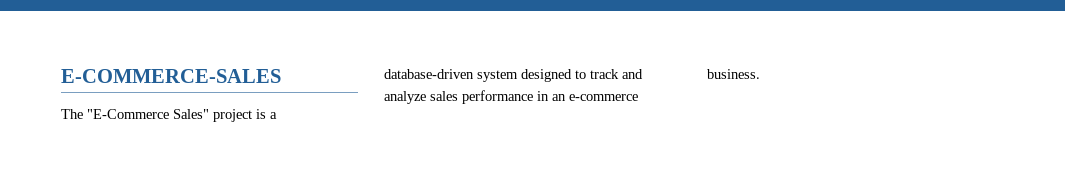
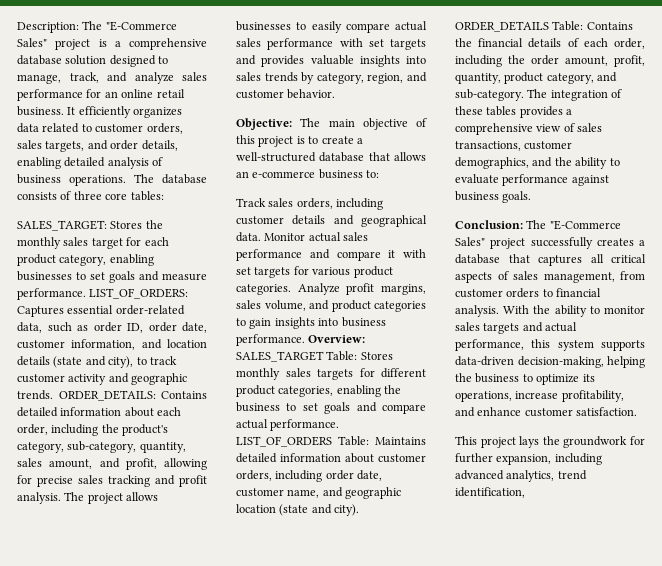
- E-COMMERCE-SALES
- The "E-Commerce Sales" project is a database-driven system designed to track and analyze sales performance in an e-commerce business.
+ Description: The "E-Commerce Sales" project is a comprehensive database solution designed to manage, track, and analyze sales performance for an online retail business. It efficiently organizes data related to customer orders, sales targets, and order details, enabling detailed analysis of business operations. The database consists of three core tables:
+ SALES_TARGET: Stores the monthly sales target for each product category, enabling businesses to set goals and measure performance. LIST_OF_ORDERS: Captures essential order-related data, such as order ID, order date, customer information, and location details (state and city), to track customer activity and geographic trends. ORDER_DETAILS: Contains detailed information about each order, including the product's category, sub-category, quantity, sales amount, and profit, allowing for precise sales tracking and profit analysis. The project allows businesses to easily compare actual sales performance with set targets and provides valuable insights into sales trends by category, region, and customer behavior.
+ Objective: The main objective of this project is to create a well-structured database that allows an e-commerce business to:
+ Track sales orders, including customer details and geographical data. Monitor actual sales performance and compare it with set targets for various product categories. Analyze profit margins, sales volume, and product categories to gain insights into business performance. Overview: SALES_TARGET Table: Stores monthly sales targets for different product categories, enabling the business to set goals and compare actual performance. LIST_OF_ORDERS Table: Maintains detailed information about customer orders, including order date, customer name, and geographic location (state and city). ORDER_DETAILS Table: Contains the financial details of each order, including the order amount, profit, quantity, product category, and sub-category. The integration of these tables provides a comprehensive view of sales transactions, customer demographics, and the ability to evaluate performance against business goals.
+ Conclusion: The "E-Commerce Sales" project successfully creates a database that captures all critical aspects of sales management, from customer orders to financial analysis. With the ability to monitor sales targets and actual performance, this system supports data-driven decision-making, helping the business to optimize its operations, increase profitability, and enhance customer satisfaction.
+ This project lays the groundwork for further expansion, including advanced analytics, trend identification,

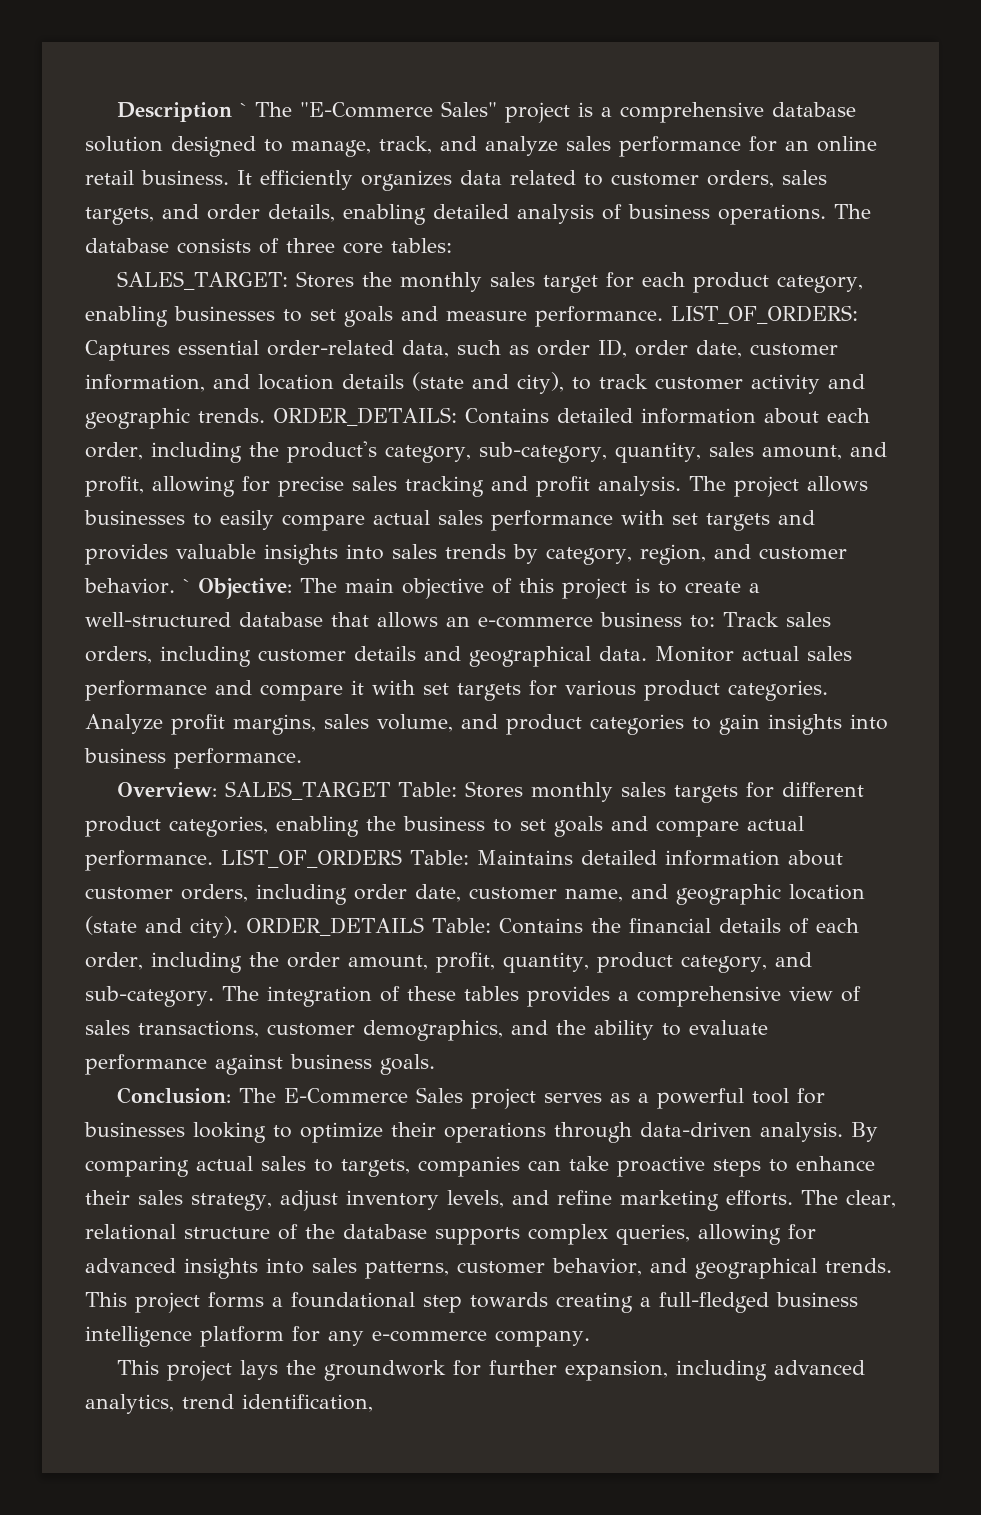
- Description: The "E-Commerce Sales" project is a comprehensive database solution designed to manage, track, and analyze sales performance for an online retail business.
+ Description ` The "E-Commerce Sales" project is a comprehensive database solution designed to manage, track, and analyze sales performance for an online retail business.
- The project allows businesses to easily compare actual sales performance with set targets and provides valuable insights into sales trends by category, region, and customer behavior.
- Objective: The main objective of this project is to create a well-structured database that allows an e-commerce business to:
- Track sales orders, including customer details and geographical data.
+ The project allows businesses to easily compare actual sales performance with set targets and provides valuable insights into sales trends by category, region, and customer behavior. ` Objective: The main objective of this project is to create a well-structured database that allows an e-commerce business to: Track sales orders, including customer details and geographical data.
- Analyze profit margins, sales volume, and product categories to gain insights into business performance. Overview: SALES_TARGET Table: Stores monthly sales targets for different product categories, enabling the business to set goals and compare actual performance.
+ Analyze profit margins, sales volume, and product categories to gain insights into business performance.
+ Overview: SALES_TARGET Table: Stores monthly sales targets for different product categories, enabling the business to set goals and compare actual performance.
- Conclusion: The "E-Commerce Sales" project successfully creates a database that captures all critical aspects of sales management, from customer orders to financial analysis. With the ability to monitor sales targets and actual performance, this system supports data-driven decision-making, helping the business to optimize its operations, increase profitability, and enhance customer satisfaction.
+ Conclusion: The E-Commerce Sales project serves as a powerful tool for businesses looking to optimize their operations through data-driven analysis. By comparing actual sales to targets, companies can take proactive steps to enhance their sales strategy, adjust inventory levels, and refine marketing efforts. The clear, relational structure of the database supports complex queries, allowing for advanced insights into sales patterns, customer behavior, and geographical trends. This project forms a foundational step towards creating a full-fledged business intelligence platform for any e-commerce company.

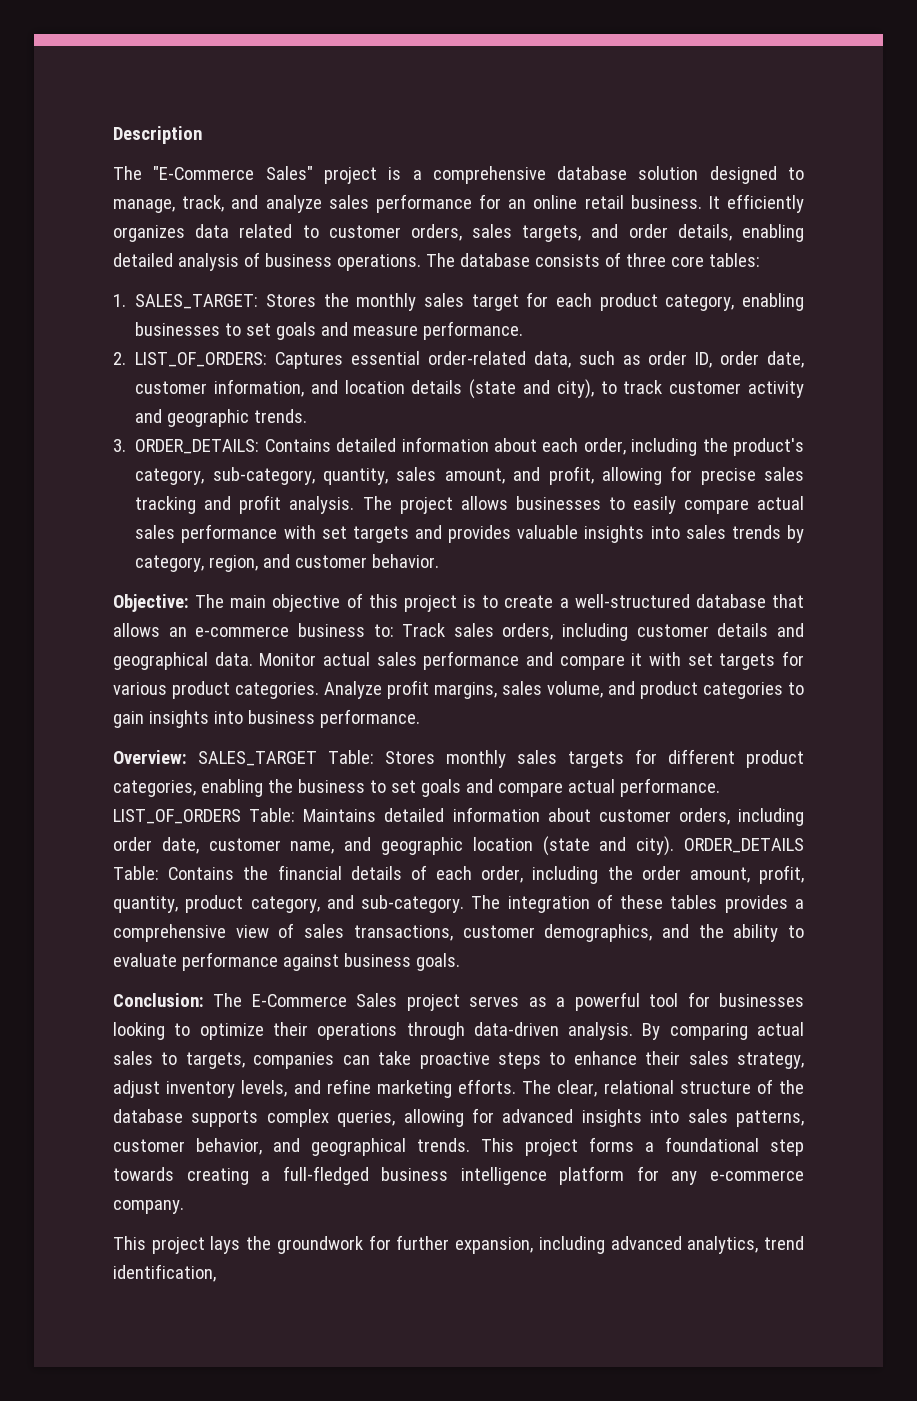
- Description ` The "E-Commerce Sales" project is a comprehensive database solution designed to manage, track, and analyze sales performance for an online retail business.
+ Description
+ The "E-Commerce Sales" project is a comprehensive database solution designed to manage, track, and analyze sales performance for an online retail business.
- SALES_TARGET:
+ 1. SALES_TARGET:
- Stores the monthly sales target for each product category, enabling businesses to set goals and measure performance. LIST_OF_ORDERS:
+ Stores the monthly sales target for each product category, enabling businesses to set goals and measure performance.
+ 2. LIST_OF_ORDERS:
- Captures essential order-related data, such as order ID, order date, customer information, and location details (state and city), to track customer activity and geographic trends. ORDER_DETAILS:
+ Captures essential order-related data, such as order ID, order date, customer information, and location details (state and city), to track customer activity and geographic trends.
+ 3. ORDER_DETAILS:
- The project allows businesses to easily compare actual sales performance with set targets and provides valuable insights into sales trends by category, region, and customer behavior. ` Objective: The main objective of this project is to create a well-structured database that allows an e-commerce business to: Track sales orders, including customer details and geographical data.
+ The project allows businesses to easily compare actual sales performance with set targets and provides valuable insights into sales trends by category, region, and customer behavior.
+ Objective: The main objective of this project is to create a well-structured database that allows an e-commerce business to: Track sales orders, including customer details and geographical data.

